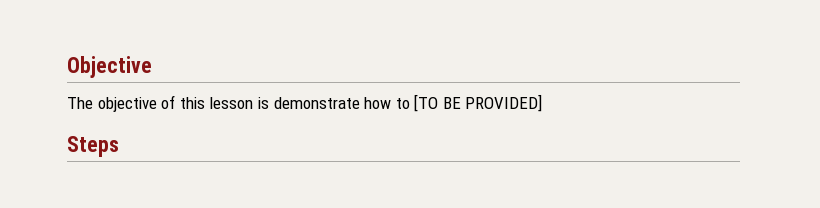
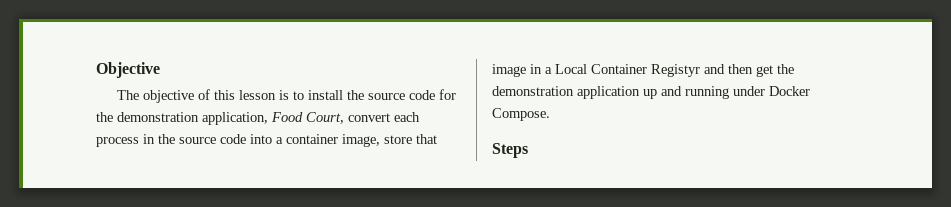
- The objective of this lesson is demonstrate how to [TO BE PROVIDED]
+ The objective of this lesson is to install the source code for the demonstration application, Food Court, convert each process in the source code into a container image, store that image in a Local Container Registyr and then get the demonstration application up and running under Docker Compose.

